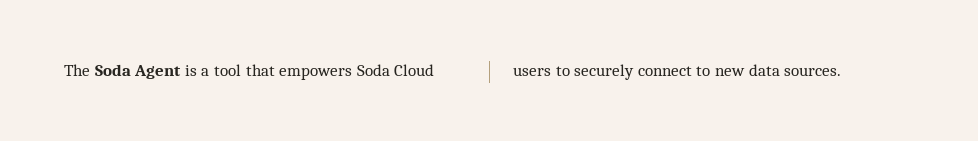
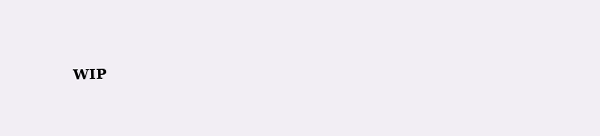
- The Soda Agent is a tool that empowers Soda Cloud users to securely connect to new data sources.
+ WIP

